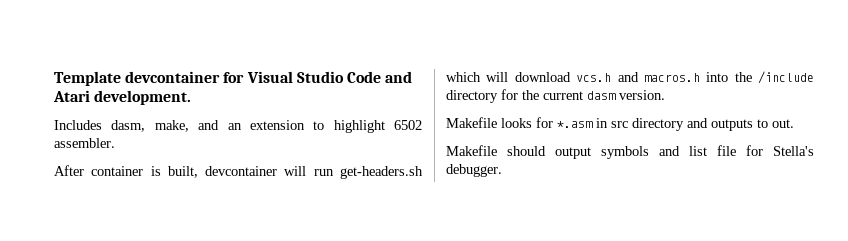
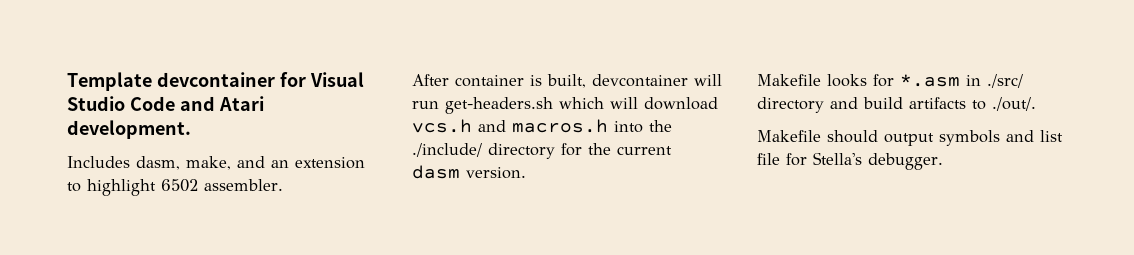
- After container is built, devcontainer will run get-headers.sh which will download vcs.h and macros.h into the /include directory for the current dasm version.
+ After container is built, devcontainer will run get-headers.sh which will download vcs.h and macros.h into the ./include/ directory for the current dasm version.
- Makefile looks for *.asm in src directory and outputs to out.
+ Makefile looks for *.asm in ./src/ directory and build artifacts to ./out/.

